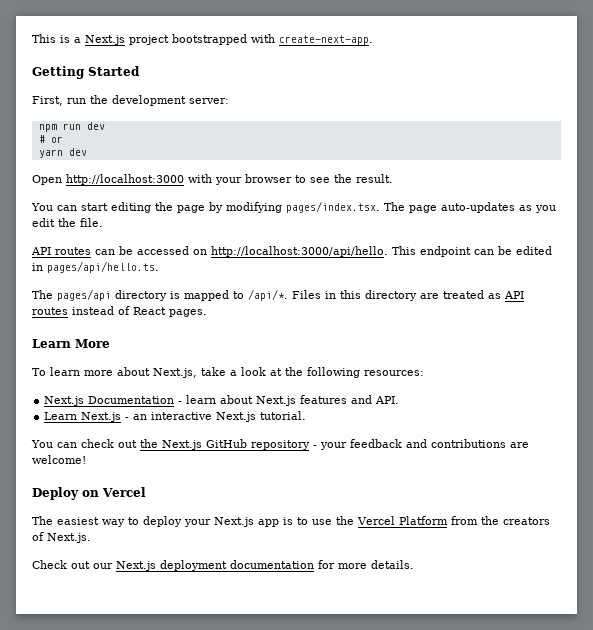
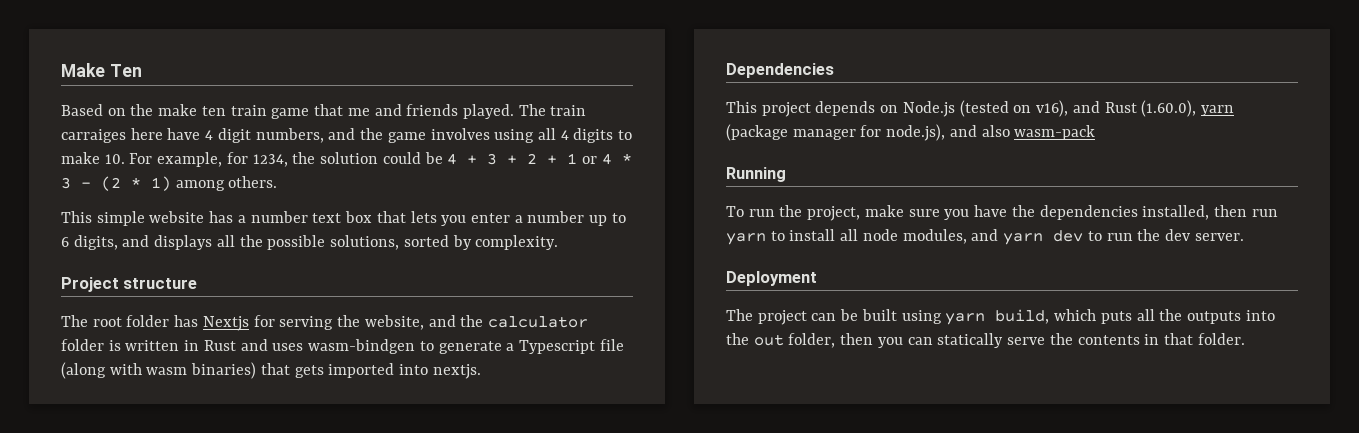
- This is a Next.js project bootstrapped with create-next-app.
- Getting Started
- First, run the development server:
- npm run dev
- # or
- yarn dev
- Open http://localhost:3000 with your browser to see the result.
- You can start editing the page by modifying pages/index.tsx. The page auto-updates as you edit the file.
- API routes can be accessed on http://localhost:3000/api/hello. This endpoint can be edited in pages/api/hello.ts.
- The pages/api directory is mapped to /api/*. Files in this directory are treated as API routes instead of React pages.
- Learn More
- To learn more about Next.js, take a look at the following resources:
- Next.js Documentation - learn about Next.js features and API.
- Learn Next.js - an interactive Next.js tutorial.
- You can check out the Next.js GitHub repository - your feedback and contributions are welcome!
- Deploy on Vercel
- The easiest way to deploy your Next.js app is to use the Vercel Platform from the creators of Next.js.
- Check out our Next.js deployment documentation for more details.
+ Make Ten
+ Based on the make ten train game that me and friends played. The train carraiges here have 4 digit numbers, and the game involves using all 4 digits to make 10. For example, for 1234, the solution could be 4 + 3 + 2 + 1 or 4 * 3 - (2 * 1) among others.
+ This simple website has a number text box that lets you enter a number up to 6 digits, and displays all the possible solutions, sorted by complexity.
+ Project structure
+ The root folder has Nextjs for serving the website, and the calculator folder is written in Rust and uses wasm-bindgen to generate a Typescript file (along with wasm binaries) that gets imported into nextjs.
+ Dependencies
+ This project depends on Node.js (tested on v16), and Rust (1.60.0), yarn (package manager for node.js), and also wasm-pack
+ Running
+ To run the project, make sure you have the dependencies installed, then run yarn to install all node modules, and yarn dev to run the dev server.
+ Deployment
+ The project can be built using yarn build, which puts all the outputs into the out folder, then you can statically serve the contents in that folder.

